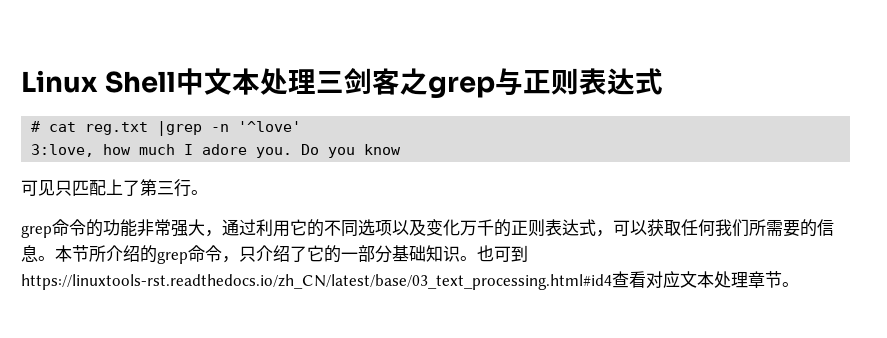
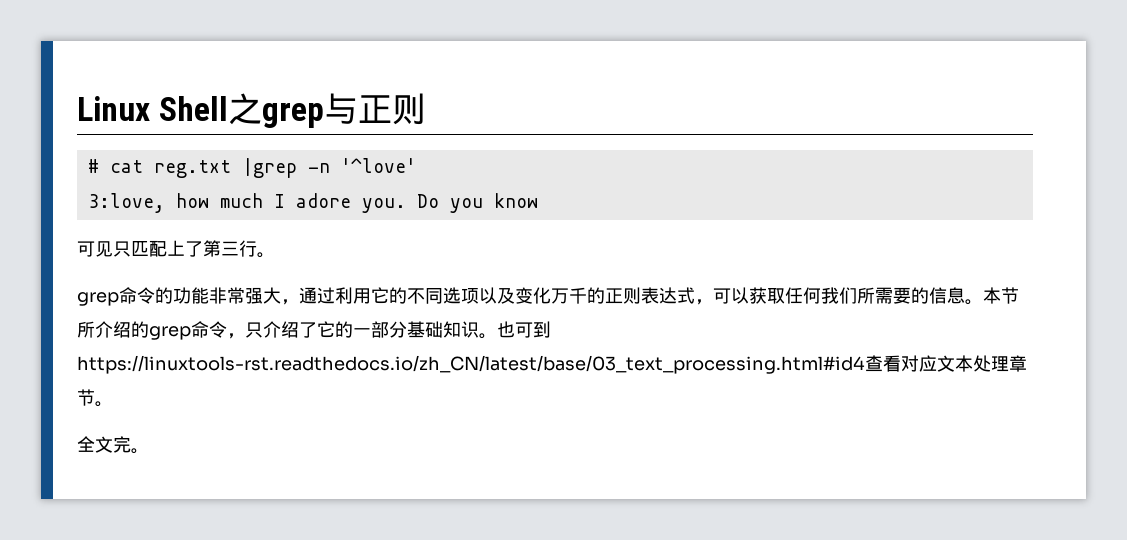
- Linux Shell中文本处理三剑客之grep与正则表达式
+ Linux Shell之grep与正则
+ 全文完。

